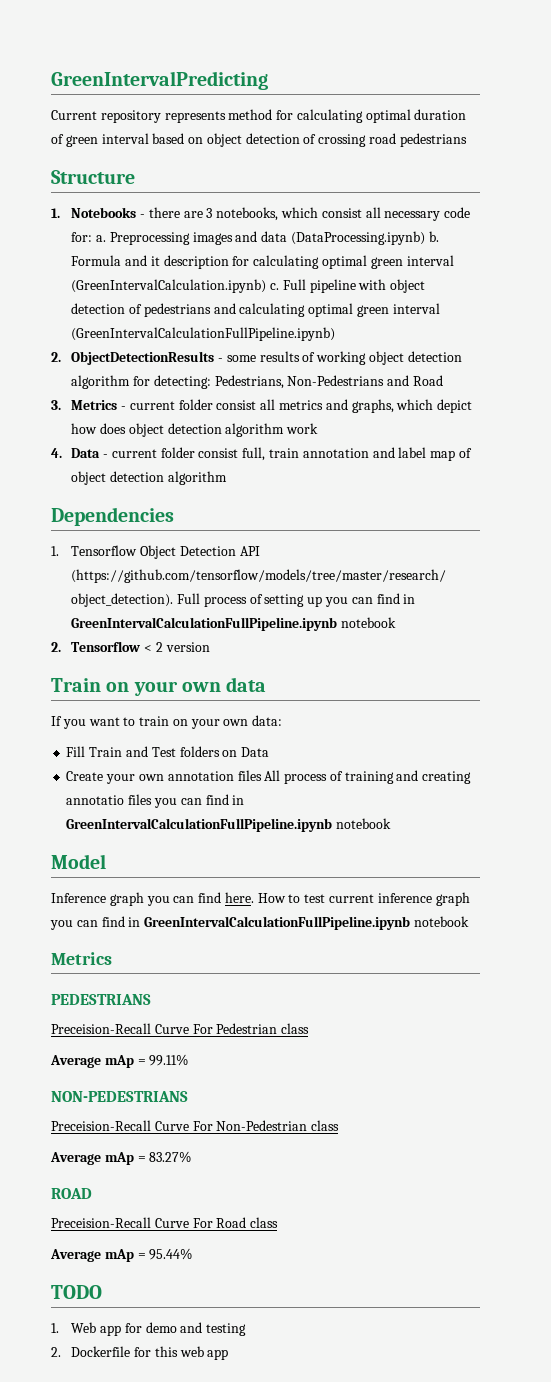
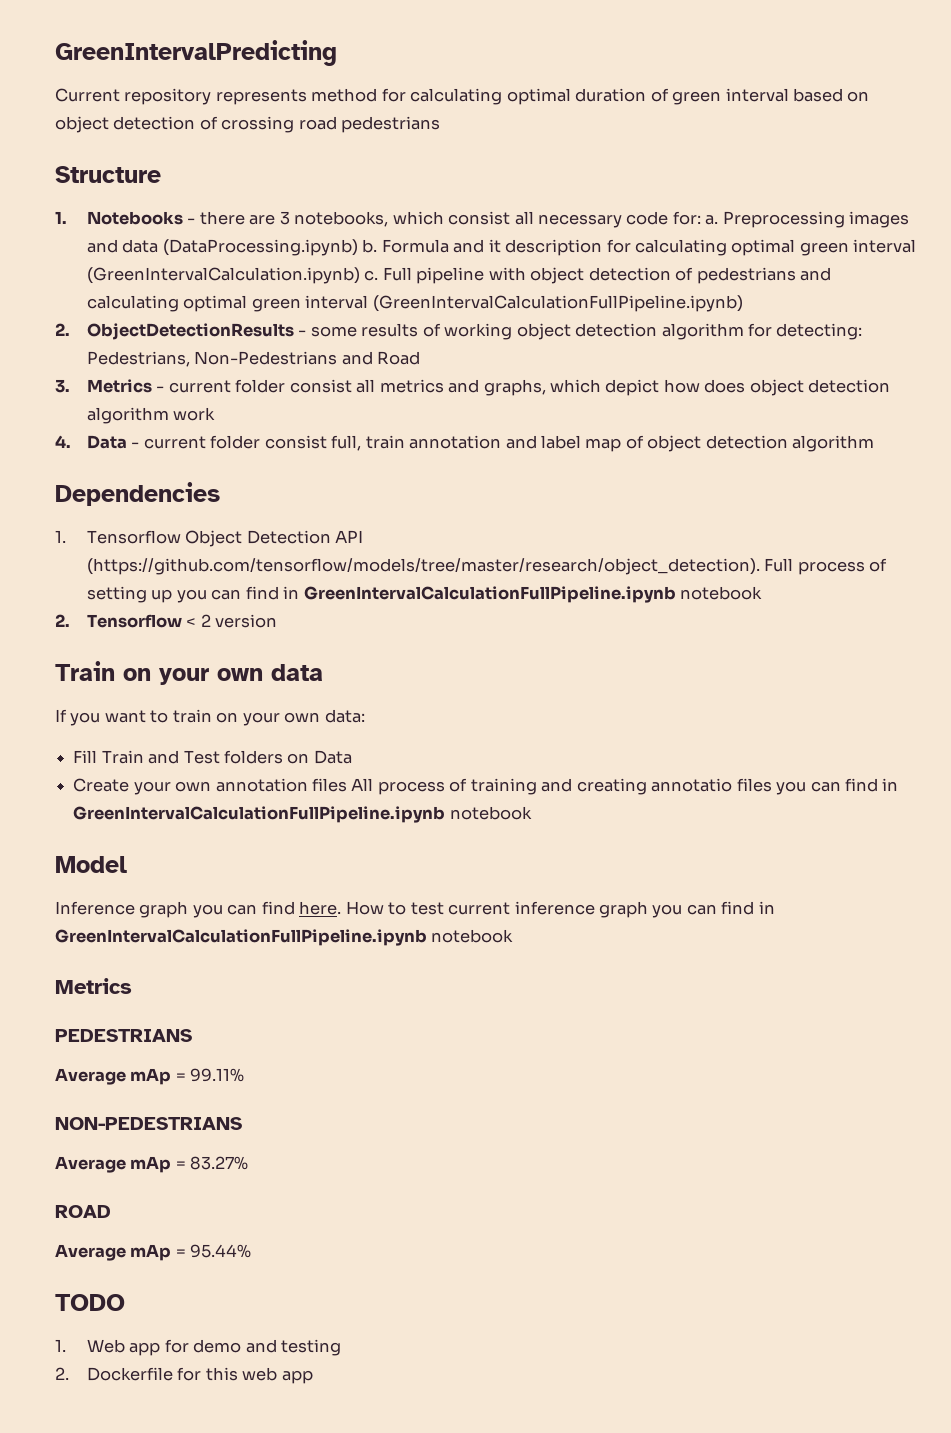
- Preceision-Recall Curve For Pedestrian class
- Preceision-Recall Curve For Non-Pedestrian class
- Preceision-Recall Curve For Road class

